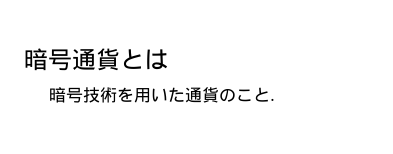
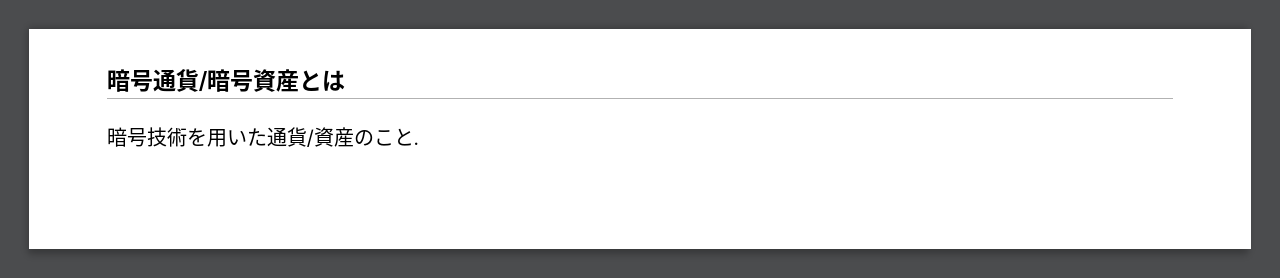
- 暗号通貨とは
+ 暗号通貨/暗号資産とは
- 暗号技術を用いた通貨のこと.
+ 暗号技術を用いた通貨/資産のこと.

